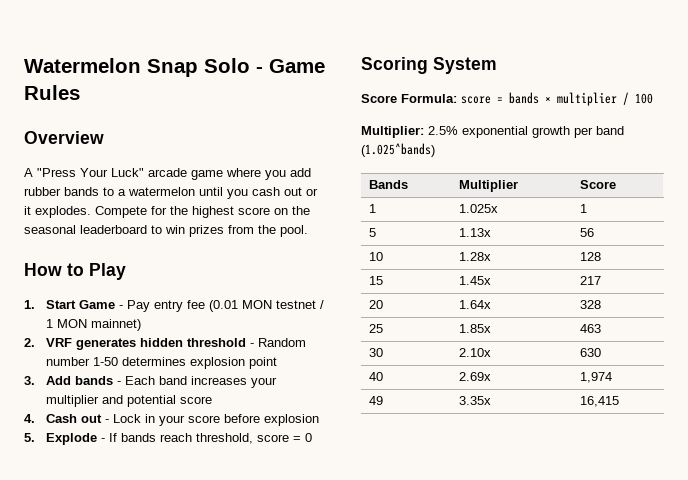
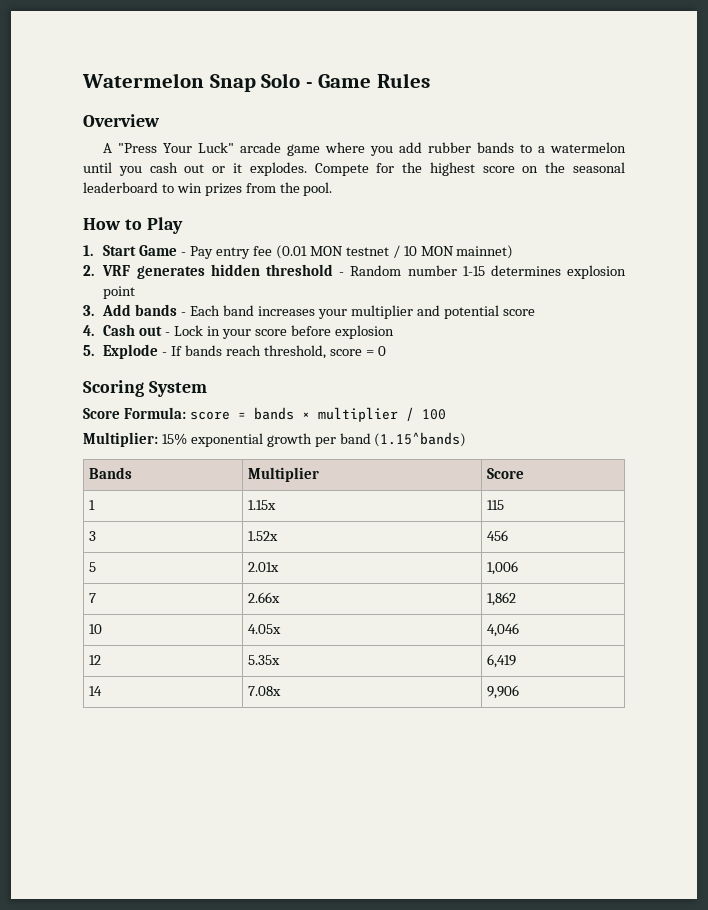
- 1. Start Game - Pay entry fee (0.01 MON testnet / 1 MON mainnet)
+ 1. Start Game - Pay entry fee (0.01 MON testnet / 10 MON mainnet)
- 2. VRF generates hidden threshold - Random number 1-50 determines explosion point
+ 2. VRF generates hidden threshold - Random number 1-15 determines explosion point
- Multiplier: 2.5% exponential growth per band (1.025^bands)
+ Multiplier: 15% exponential growth per band (1.15^bands)
- 1 | 1.025x | 1
- 5 | 1.13x | 56
- 10 | 1.28x | 128
- 15 | 1.45x | 217
- 20 | 1.64x | 328
- 25 | 1.85x | 463
- 30 | 2.10x | 630
- 40 | 2.69x | 1,974
- 49 | 3.35x | 16,415
+ 1 | 1.15x | 115
+ 3 | 1.52x | 456
+ 5 | 2.01x | 1,006
+ 7 | 2.66x | 1,862
+ 10 | 4.05x | 4,046
+ 12 | 5.35x | 6,419
+ 14 | 7.08x | 9,906

